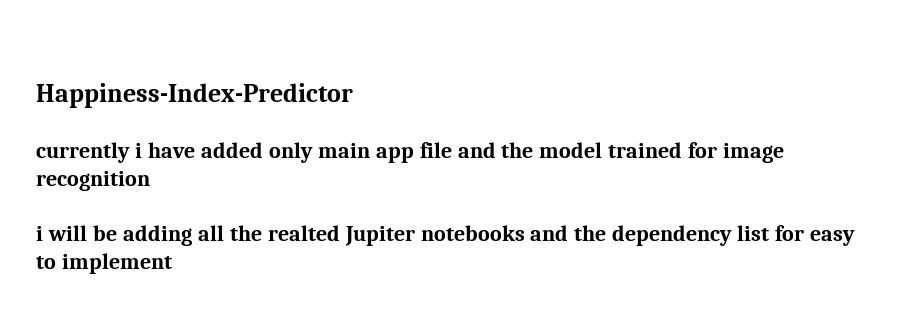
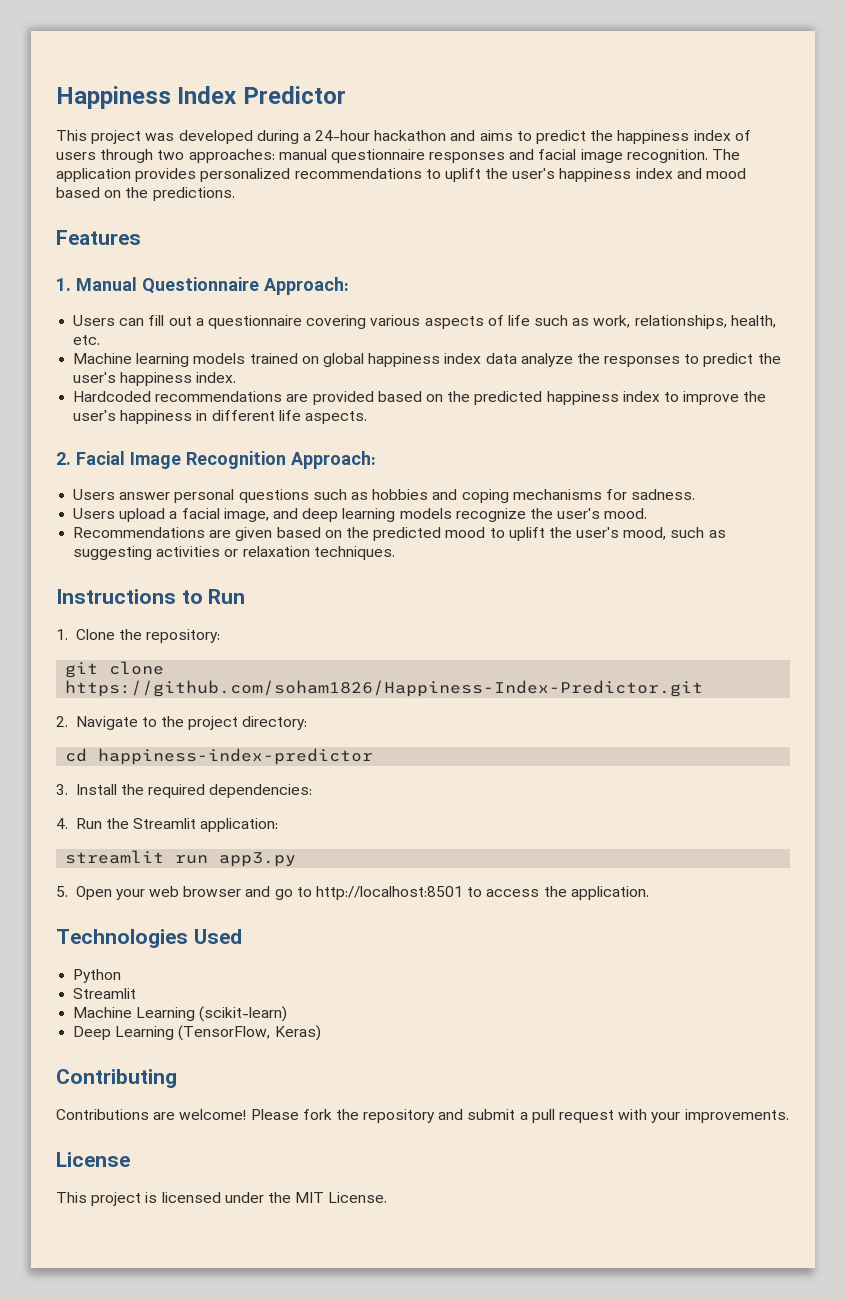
- Happiness-Index-Predictor
- currently i have added only main app file and the model trained for image recognition
- i will be adding all the realted Jupiter notebooks and the dependency list for easy to implement
+ Happiness Index Predictor
+ This project was developed during a 24-hour hackathon and aims to predict the happiness index of users through two approaches: manual questionnaire responses and facial image recognition. The application provides personalized recommendations to uplift the user's happiness index and mood based on the predictions.
+ Features
+ 1. Manual Questionnaire Approach:
+ Users can fill out a questionnaire covering various aspects of life such as work, relationships, health, etc.
+ Machine learning models trained on global happiness index data analyze the responses to predict the user's happiness index.
+ Hardcoded recommendations are provided based on the predicted happiness index to improve the user's happiness in different life aspects.
+ 2. Facial Image Recognition Approach:
+ Users answer personal questions such as hobbies and coping mechanisms for sadness.
+ Users upload a facial image, and deep learning models recognize the user's mood.
+ Recommendations are given based on the predicted mood to uplift the user's mood, such as suggesting activities or relaxation techniques.
+ Instructions to Run
+ 1. Clone the repository:
+ git clone https://github.com/soham1826/Happiness-Index-Predictor.git
+ 2. Navigate to the project directory:
+ cd happiness-index-predictor
+ 3. Install the required dependencies:
+ 4. Run the Streamlit application:
+ streamlit run app3.py
+ 5. Open your web browser and go to http://localhost:8501 to access the application.
+ Technologies Used
+ Python
+ Streamlit
+ Machine Learning (scikit-learn)
+ Deep Learning (TensorFlow, Keras)
+ Contributing
+ Contributions are welcome! Please fork the repository and submit a pull request with your improvements.
+ License
+ This project is licensed under the MIT License.

